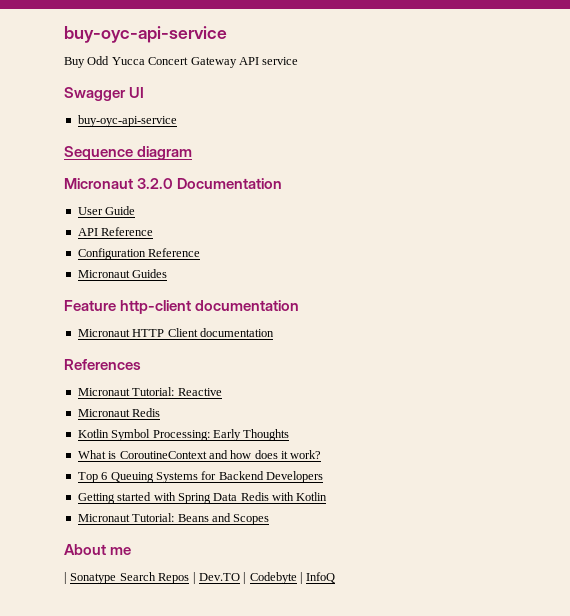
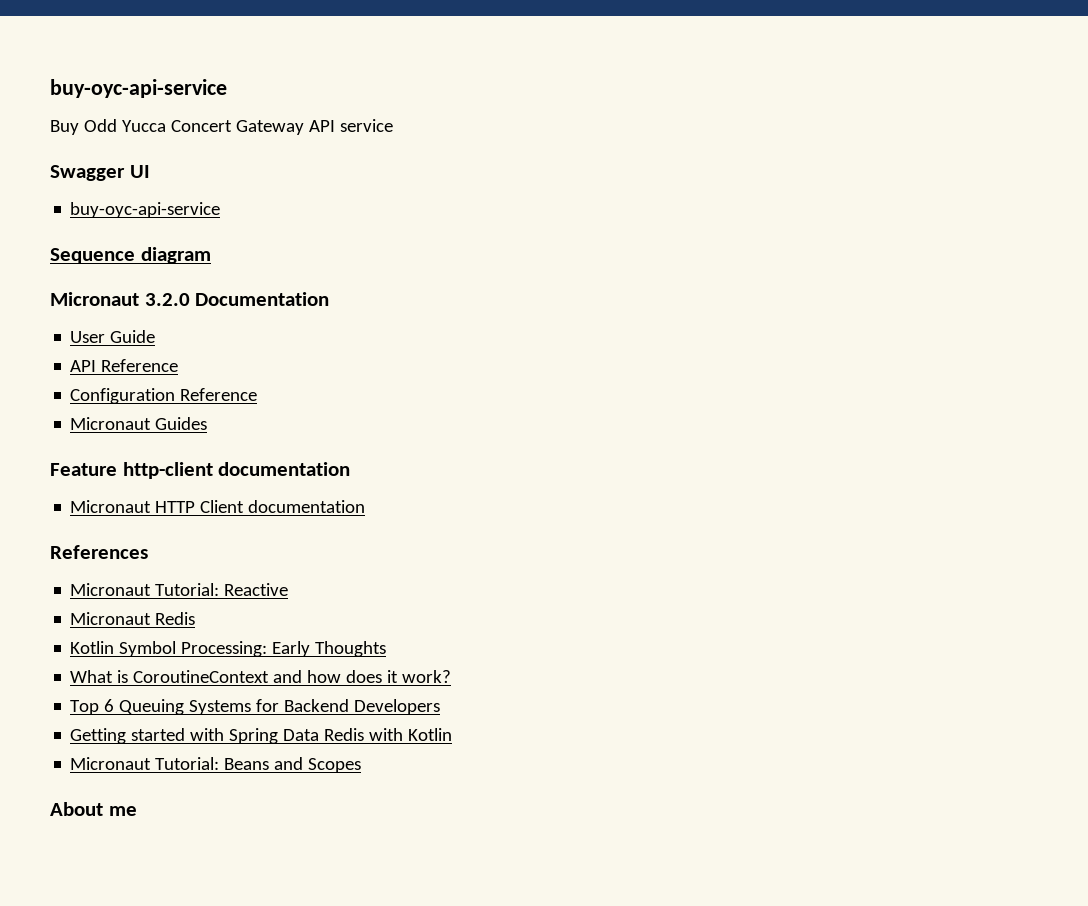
- | Sonatype Search Repos | Dev.TO | Codebyte | InfoQ

